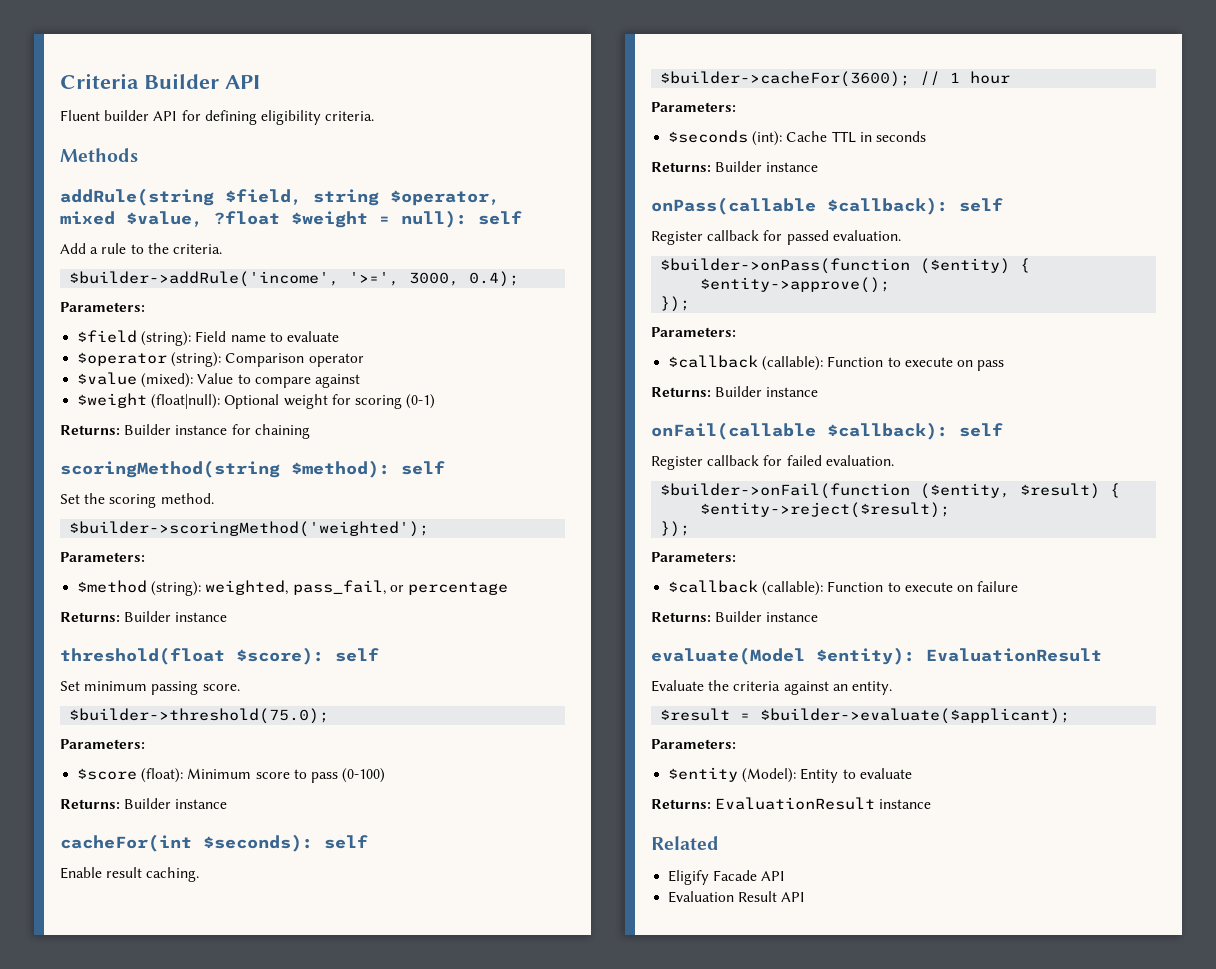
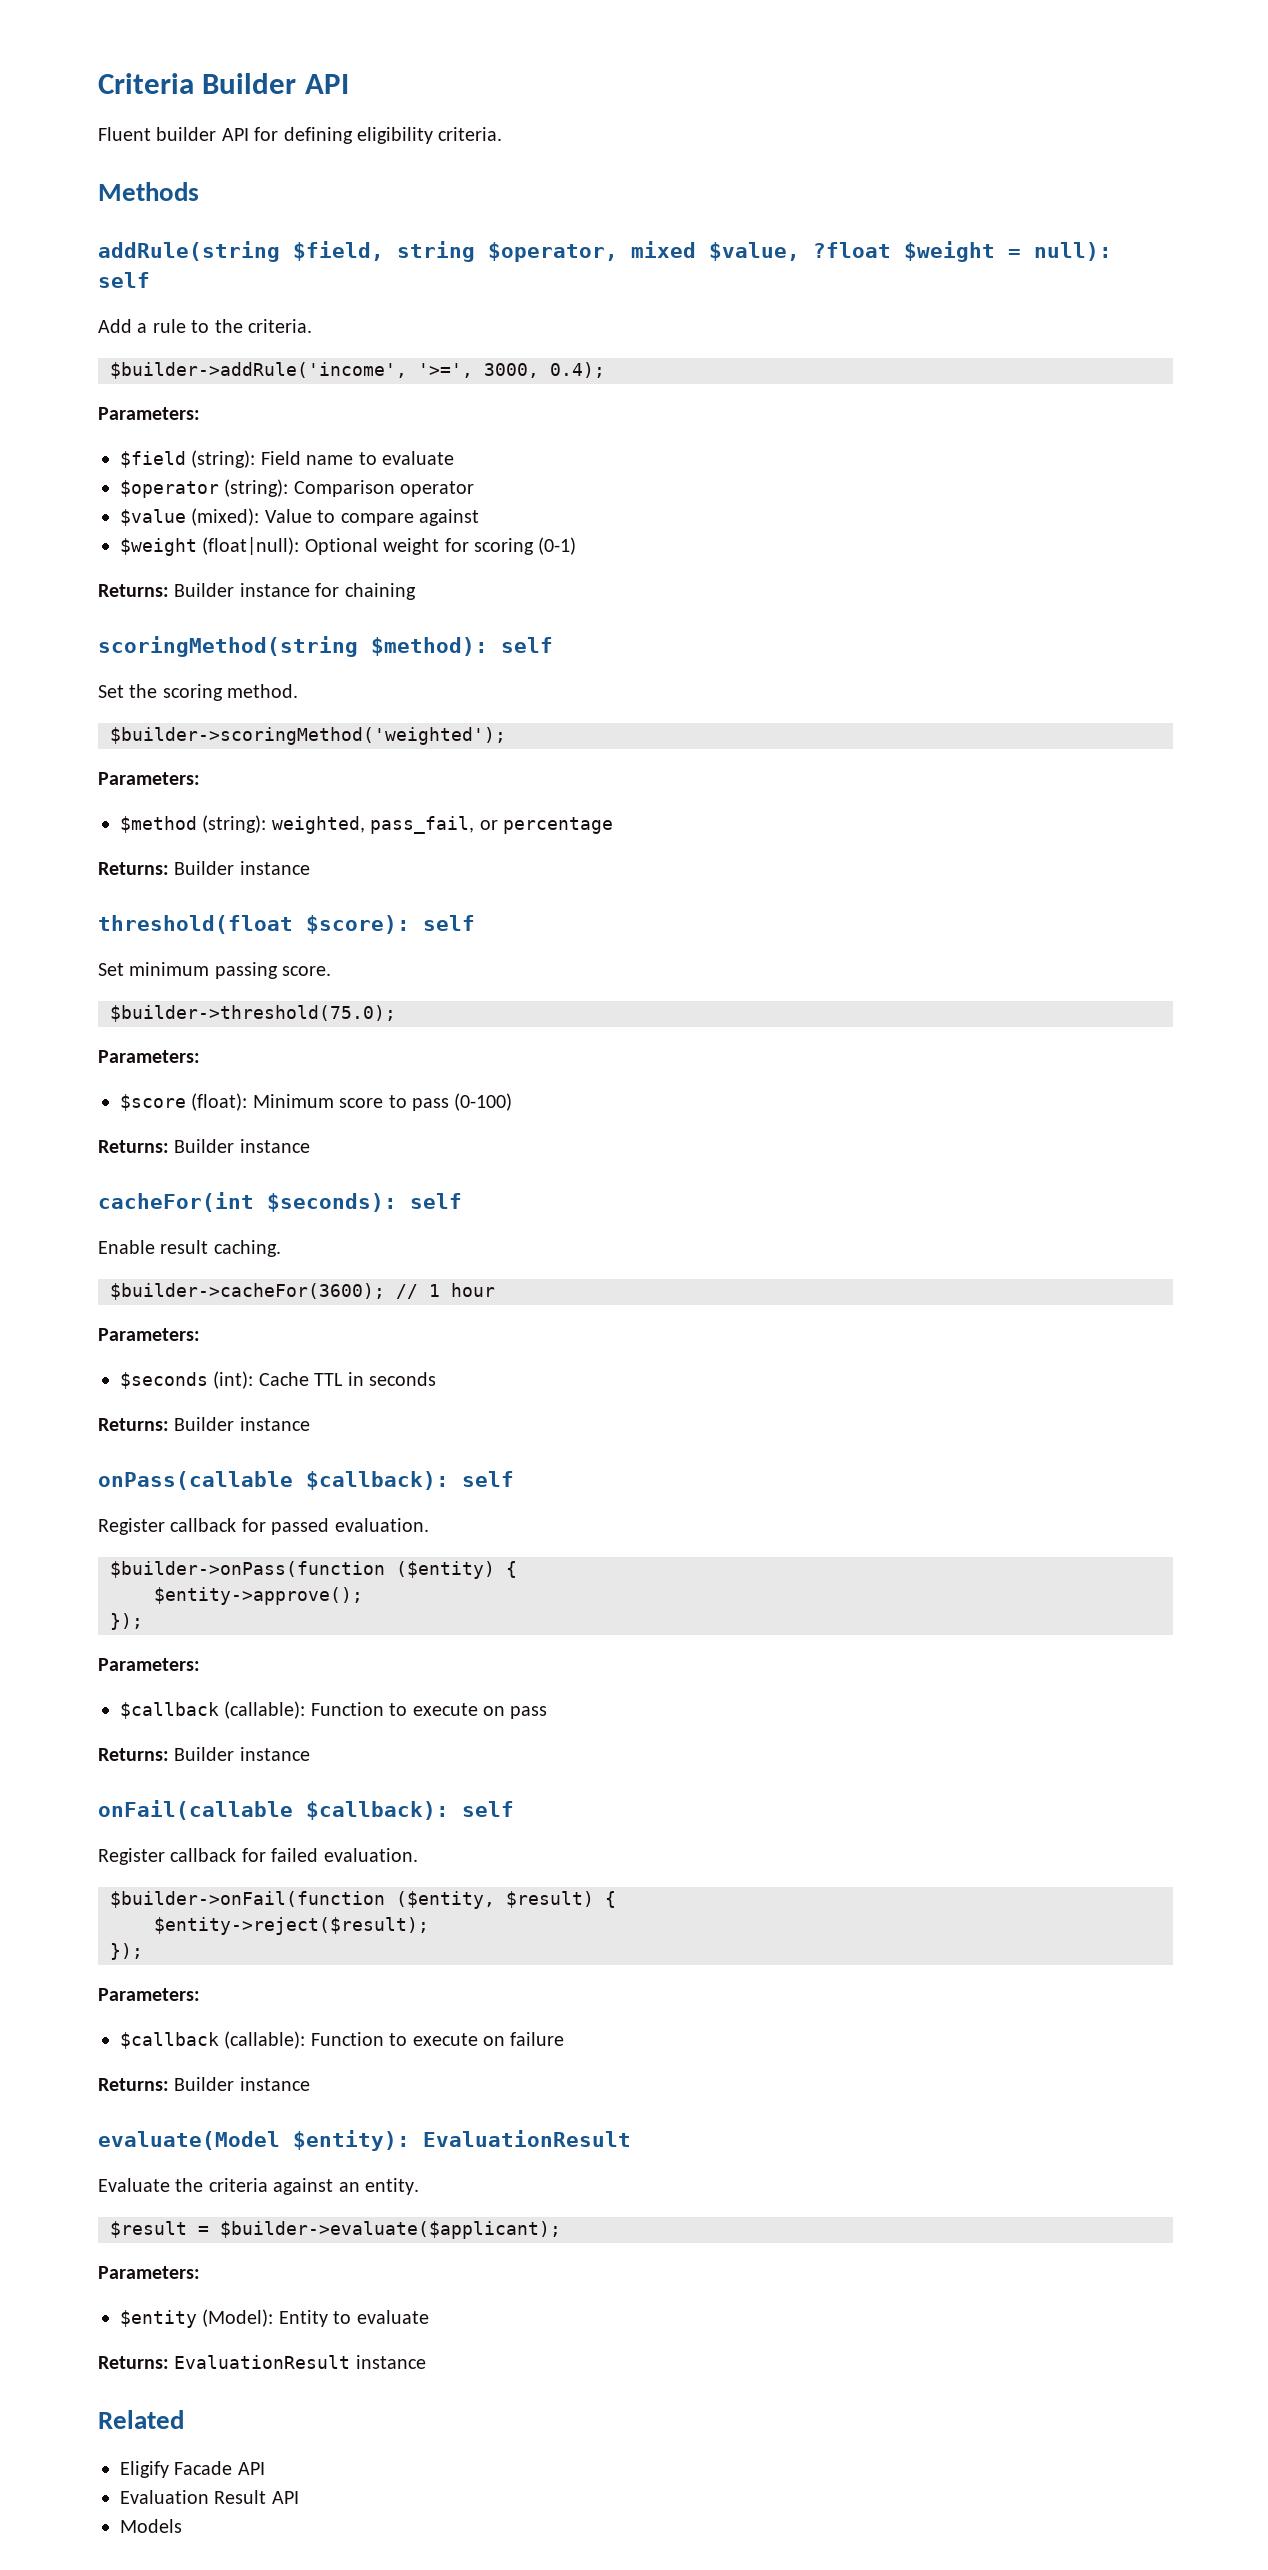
+ Models

